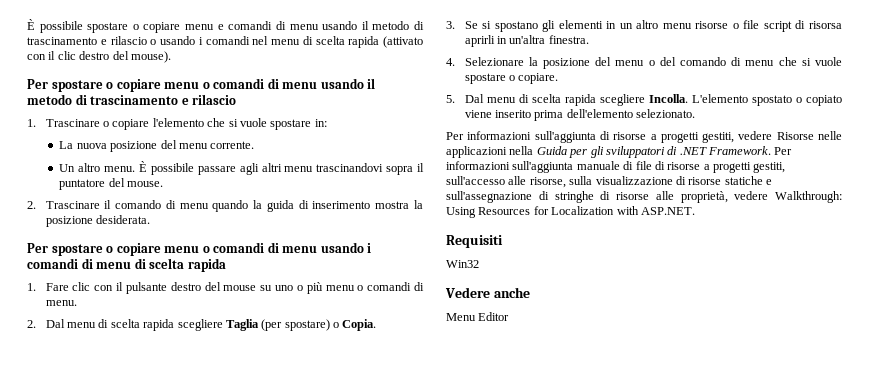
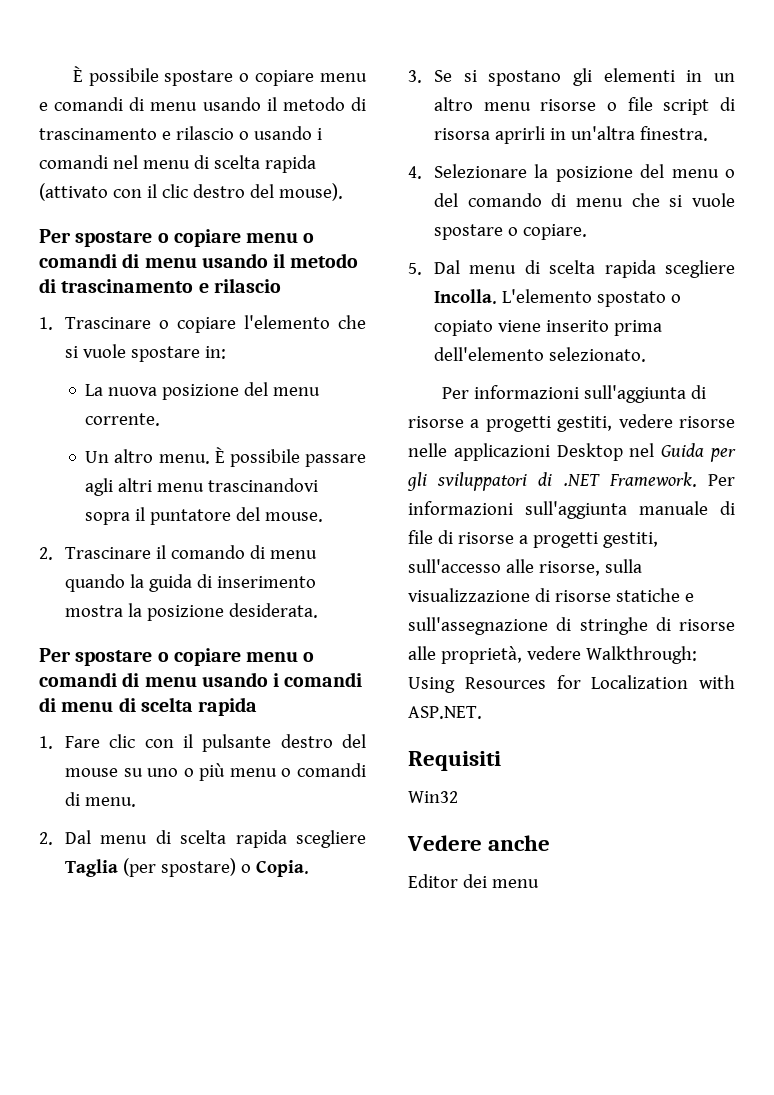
- Per informazioni sull'aggiunta di risorse a progetti gestiti, vedere Risorse nelle applicazioni nella Guida per gli sviluppatori di .NET Framework.
+ Per informazioni sull'aggiunta di risorse a progetti gestiti, vedere risorse nelle applicazioni Desktop nel Guida per gli sviluppatori di .NET Framework.
- Menu Editor
+ Editor dei menu

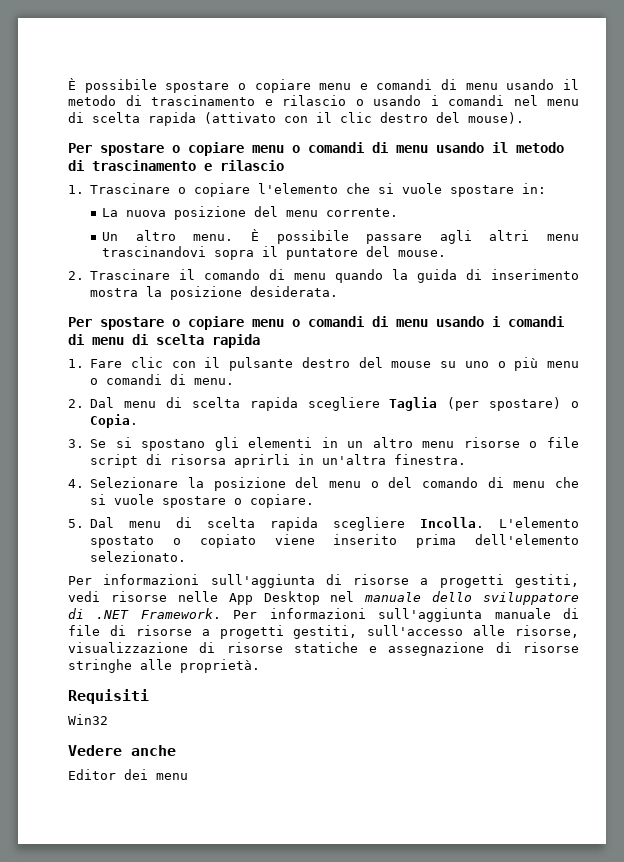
- Per informazioni sull'aggiunta di risorse a progetti gestiti, vedere risorse nelle applicazioni Desktop nel Guida per gli sviluppatori di .NET Framework.
+ Per informazioni sull'aggiunta di risorse a progetti gestiti, vedi risorse nelle App Desktop nel manuale dello sviluppatore di .NET Framework.
- Per informazioni sull'aggiunta manuale di file di risorse a progetti gestiti, sull'accesso alle risorse, sulla visualizzazione di risorse statiche e sull'assegnazione di stringhe di risorse alle proprietà, vedere Walkthrough: Using Resources for Localization with ASP.NET.
+ Per informazioni sull'aggiunta manuale di file di risorse a progetti gestiti, sull'accesso alle risorse, visualizzazione di risorse statiche e assegnazione di risorse stringhe alle proprietà.

